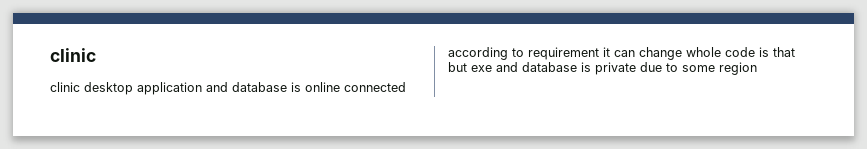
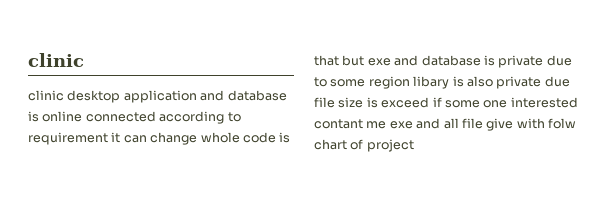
- clinic desktop application and database is online connected according to requirement it can change whole code is that but exe and database is private due to some region
+ clinic desktop application and database is online connected according to requirement it can change whole code is that but exe and database is private due to some region libary is also private due file size is exceed if some one interested contant me exe and all file give with folw chart of project

